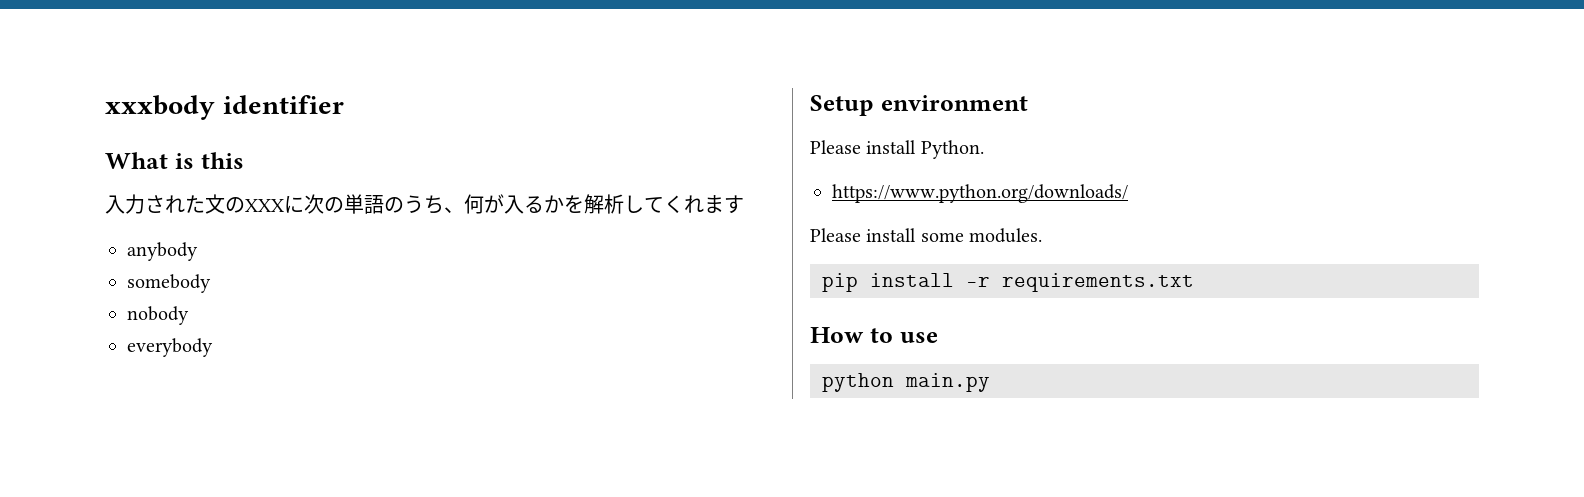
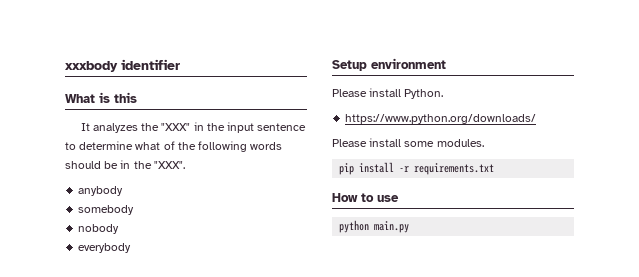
- 入力された文のXXXに次の単語のうち、何が入るかを解析してくれます
+ It analyzes the "XXX" in the input sentence to determine what of the following words should be in the "XXX".

